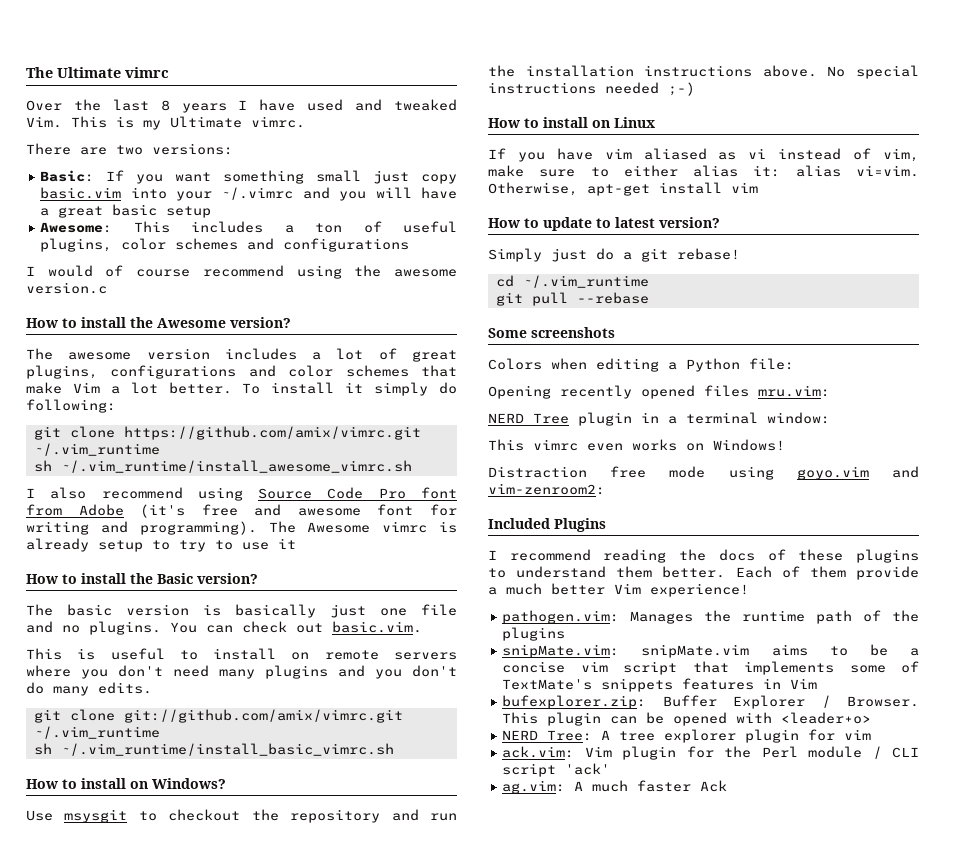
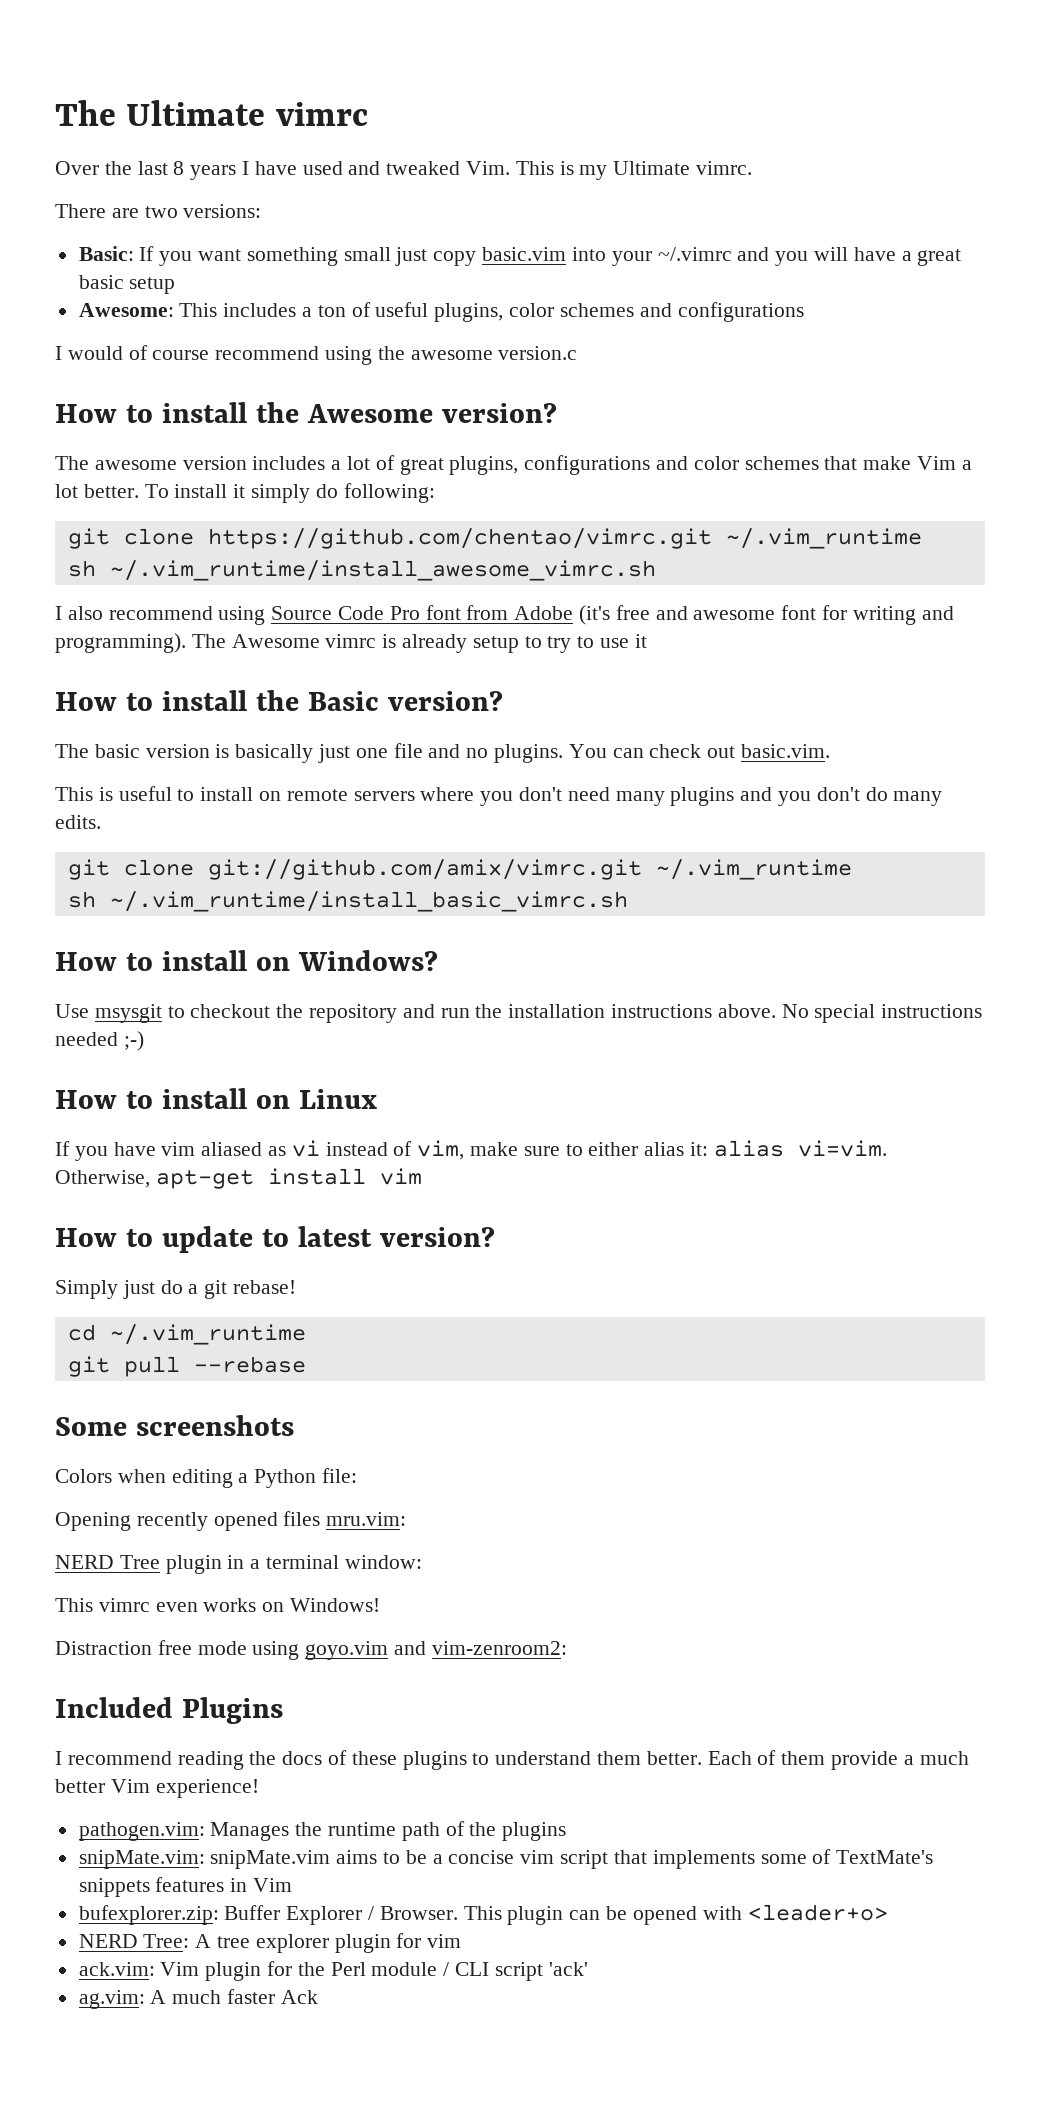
- git clone https://github.com/amix/vimrc.git ~/.vim_runtime
+ git clone https://github.com/chentao/vimrc.git ~/.vim_runtime

